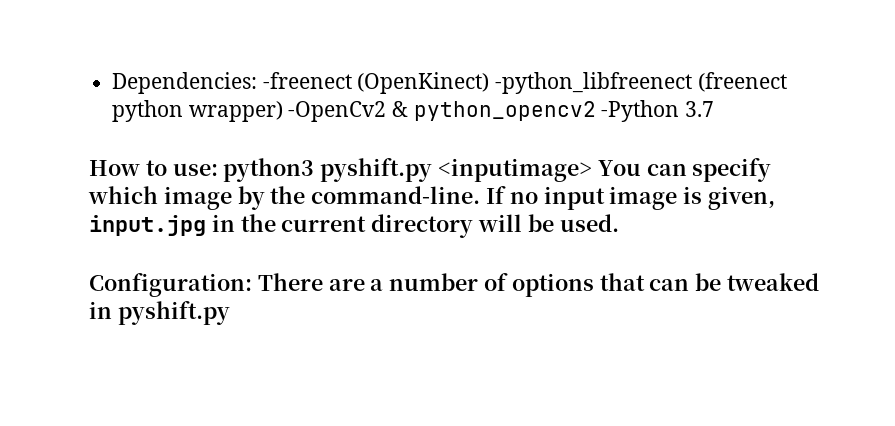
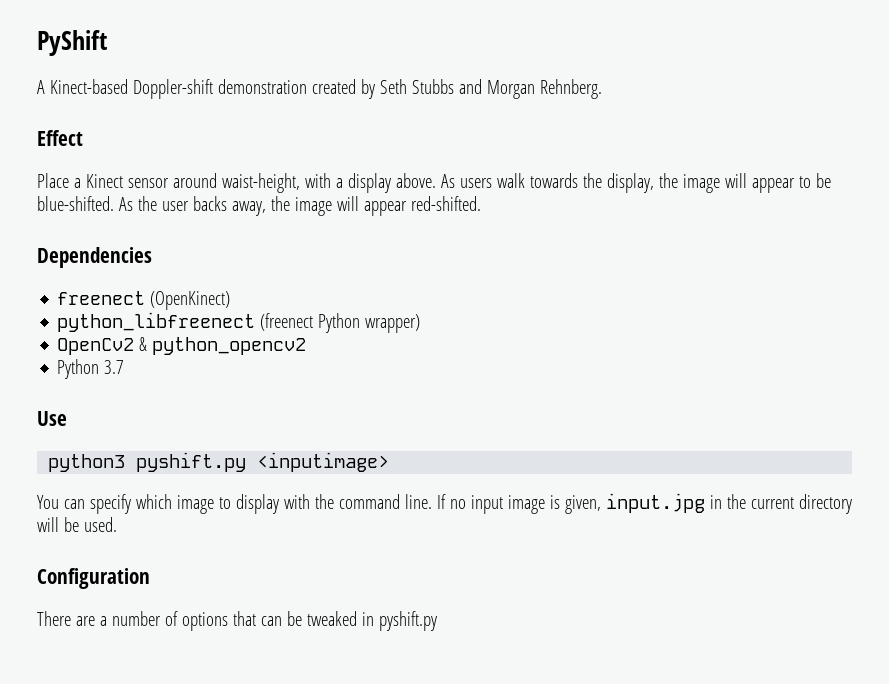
- Dependencies: -freenect (OpenKinect) -python_libfreenect (freenect python wrapper) -OpenCv2 & python_opencv2 -Python 3.7
+ PyShift
+ A Kinect-based Doppler-shift demonstration created by Seth Stubbs and Morgan Rehnberg.
+ Effect
+ Place a Kinect sensor around waist-height, with a display above. As users walk towards the display, the image will appear to be blue-shifted. As the user backs away, the image will appear red-shifted.
+ Dependencies
+ freenect (OpenKinect)
+ python_libfreenect (freenect Python wrapper)
+ OpenCv2 & python_opencv2
+ Python 3.7
- How to use: python3 pyshift.py <inputimage> You can specify which image by the command-line.
+ Use
+ python3 pyshift.py <inputimage>
+ You can specify which image to display with the command line.
- Configuration: There are a number of options that can be tweaked in pyshift.py
+ Configuration
+ There are a number of options that can be tweaked in pyshift.py

